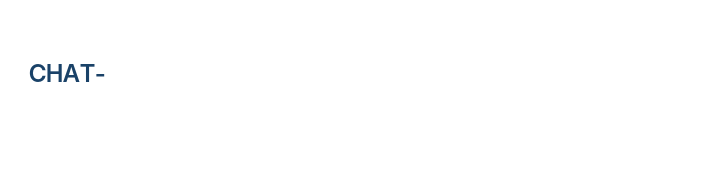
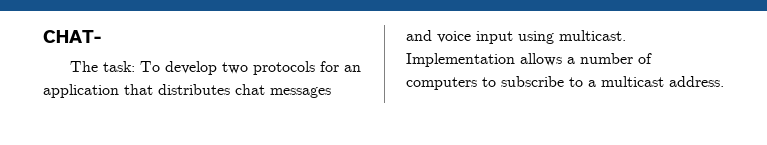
+ The task: To develop two protocols for an application that distributes chat messages and voice input using multicast. Implementation allows a number of computers to subscribe to a multicast address.

